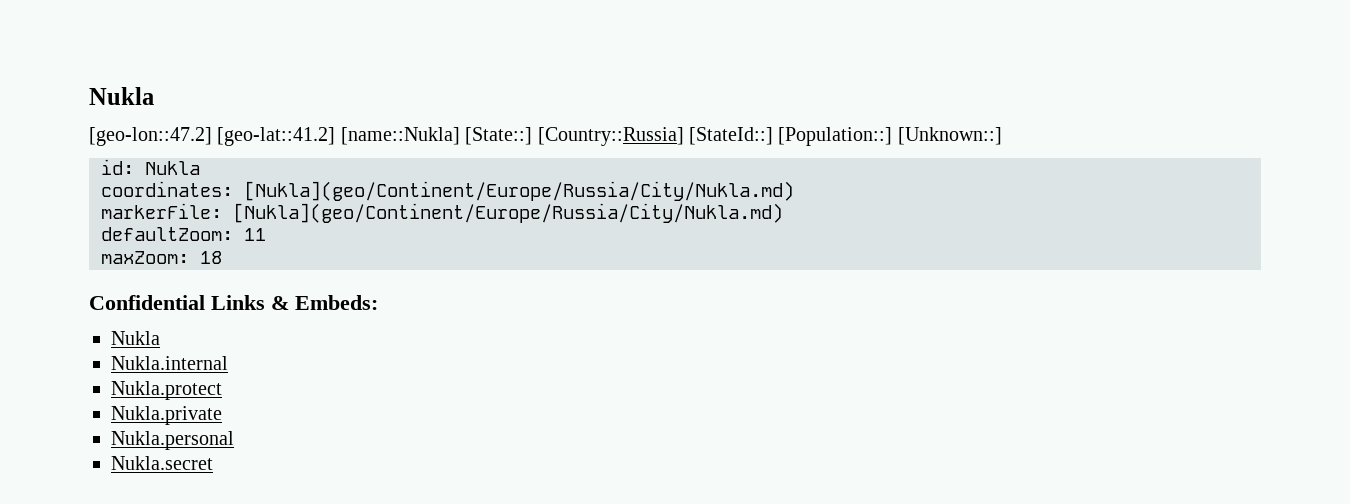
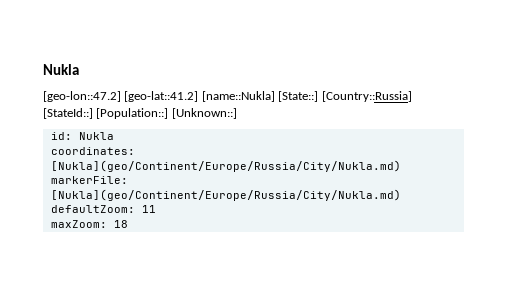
- Confidential Links & Embeds:
- Nukla
- Nukla.internal
- Nukla.protect
- Nukla.private
- Nukla.personal
- Nukla.secret

